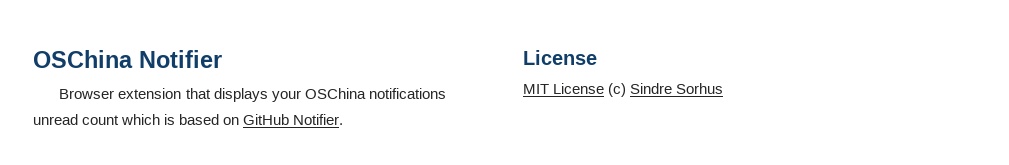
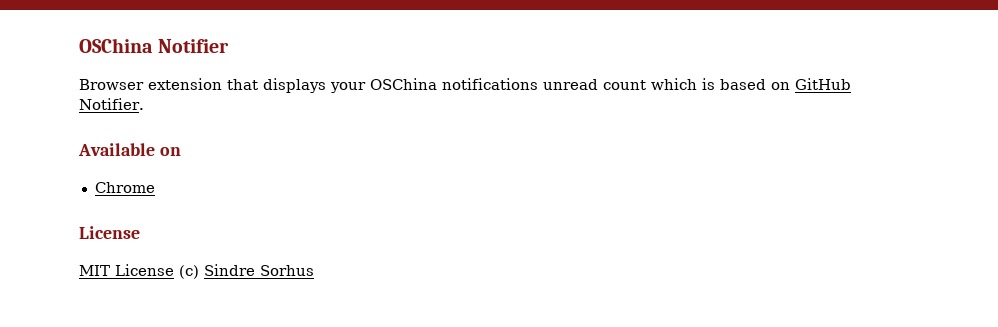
+ Available on
+ Chrome

